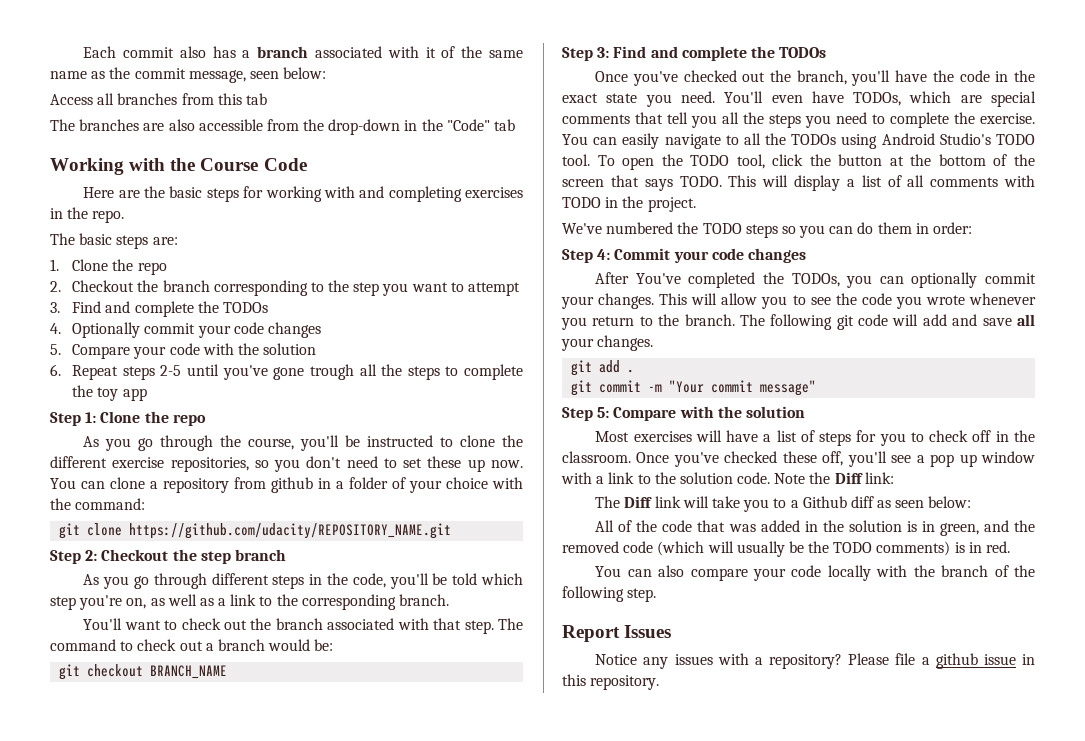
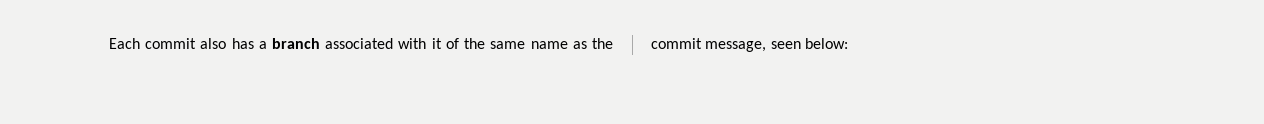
- Access all branches from this tab
- The branches are also accessible from the drop-down in the "Code" tab
- Working with the Course Code
- Here are the basic steps for working with and completing exercises in the repo.
- The basic steps are:
- 1. Clone the repo
- 2. Checkout the branch corresponding to the step you want to attempt
- 3. Find and complete the TODOs
- 4. Optionally commit your code changes
- 5. Compare your code with the solution
- 6. Repeat steps 2-5 until you've gone trough all the steps to complete the toy app
- Step 1: Clone the repo
- As you go through the course, you'll be instructed to clone the different exercise repositories, so you don't need to set these up now. You can clone a repository from github in a folder of your choice with the command:
- git clone https://github.com/udacity/REPOSITORY_NAME.git
- Step 2: Checkout the step branch
- As you go through different steps in the code, you'll be told which step you're on, as well as a link to the corresponding branch.
- You'll want to check out the branch associated with that step. The command to check out a branch would be:
- git checkout BRANCH_NAME
- Step 3: Find and complete the TODOs
- Once you've checked out the branch, you'll have the code in the exact state you need. You'll even have TODOs, which are special comments that tell you all the steps you need to complete the exercise. You can easily navigate to all the TODOs using Android Studio's TODO tool. To open the TODO tool, click the button at the bottom of the screen that says TODO. This will display a list of all comments with TODO in the project.
- We've numbered the TODO steps so you can do them in order:
- Step 4: Commit your code changes
- After You've completed the TODOs, you can optionally commit your changes. This will allow you to see the code you wrote whenever you return to the branch. The following git code will add and save all your changes.
- git add .
- git commit -m "Your commit message"
- Step 5: Compare with the solution
- Most exercises will have a list of steps for you to check off in the classroom. Once you've checked these off, you'll see a pop up window with a link to the solution code. Note the Diff link:
- The Diff link will take you to a Github diff as seen below:
- All of the code that was added in the solution is in green, and the removed code (which will usually be the TODO comments) is in red.
- You can also compare your code locally with the branch of the following step.
- Report Issues
- Notice any issues with a repository? Please file a github issue in this repository.

